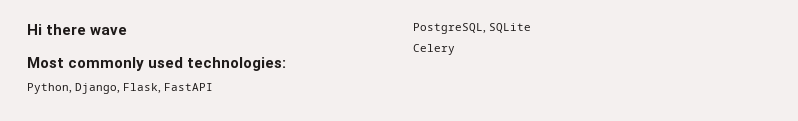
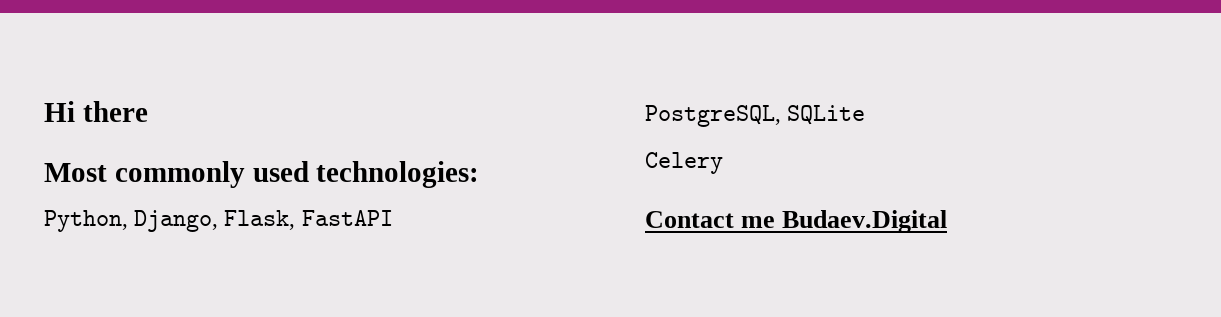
- Hi there wave
+ Hi there
+ Contact me Budaev.Digital

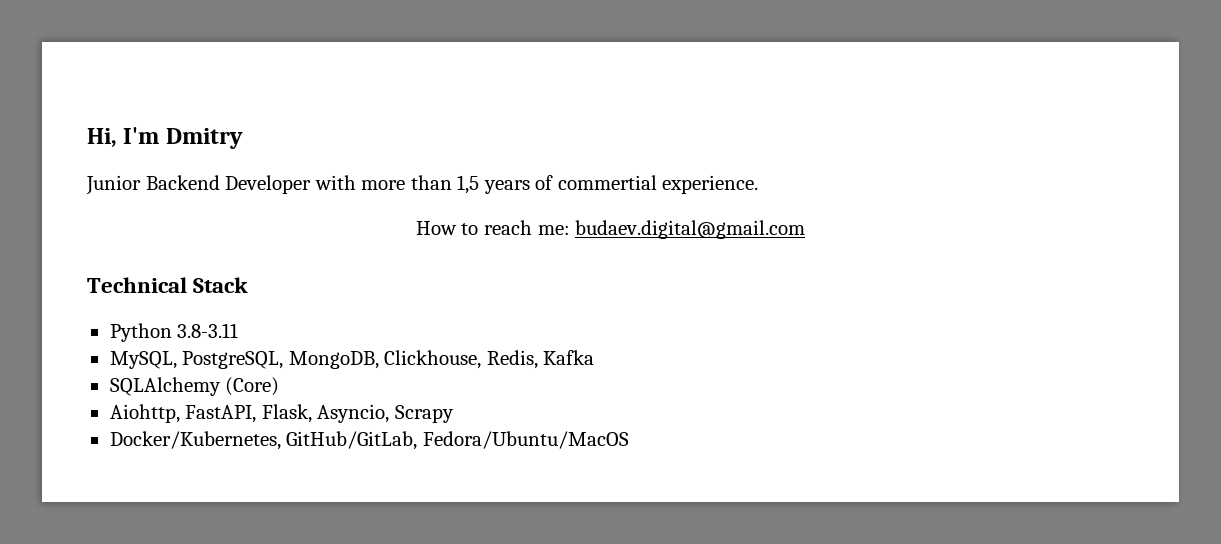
- Hi there
- Most commonly used technologies:
- Python, Django, Flask, FastAPI
- PostgreSQL, SQLite
- Celery
- Contact me Budaev.Digital
+ Hi, I'm Dmitry
+ Junior Backend Developer with more than 1,5 years of commertial experience.
+ How to reach me: budaev.digital@gmail.com
+ Technical Stack
+ Python 3.8-3.11
+ MySQL, PostgreSQL, MongoDB, Clickhouse, Redis, Kafka
+ SQLAlchemy (Core)
+ Aiohttp, FastAPI, Flask, Asyncio, Scrapy
+ Docker/Kubernetes, GitHub/GitLab, Fedora/Ubuntu/MacOS

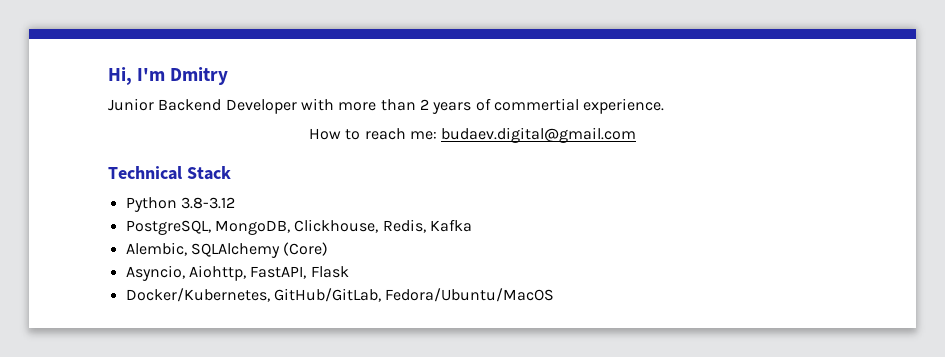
- Junior Backend Developer with more than 1,5 years of commertial experience.
+ Junior Backend Developer with more than 2 years of commertial experience.
- Python 3.8-3.11
- MySQL, PostgreSQL, MongoDB, Clickhouse, Redis, Kafka
+ Python 3.8-3.12
+ PostgreSQL, MongoDB, Clickhouse, Redis, Kafka
- SQLAlchemy (Core)
+ Alembic, SQLAlchemy (Core)
- Aiohttp, FastAPI, Flask, Asyncio, Scrapy
+ Asyncio, Aiohttp, FastAPI, Flask

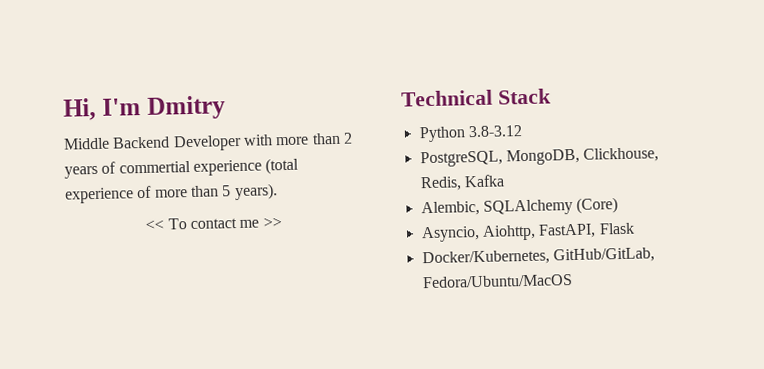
- Junior Backend Developer with more than 2 years of commertial experience.
- How to reach me: budaev.digital@gmail.com
+ Middle Backend Developer with more than 2 years of commertial experience (total experience of more than 5 years).
+ << To contact me >>

